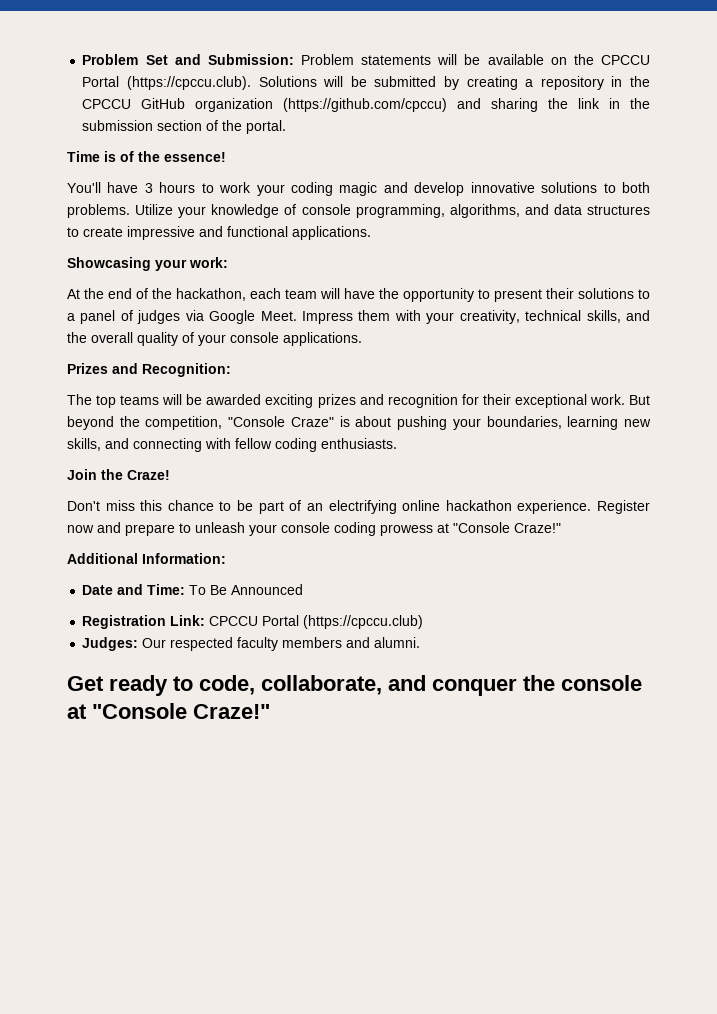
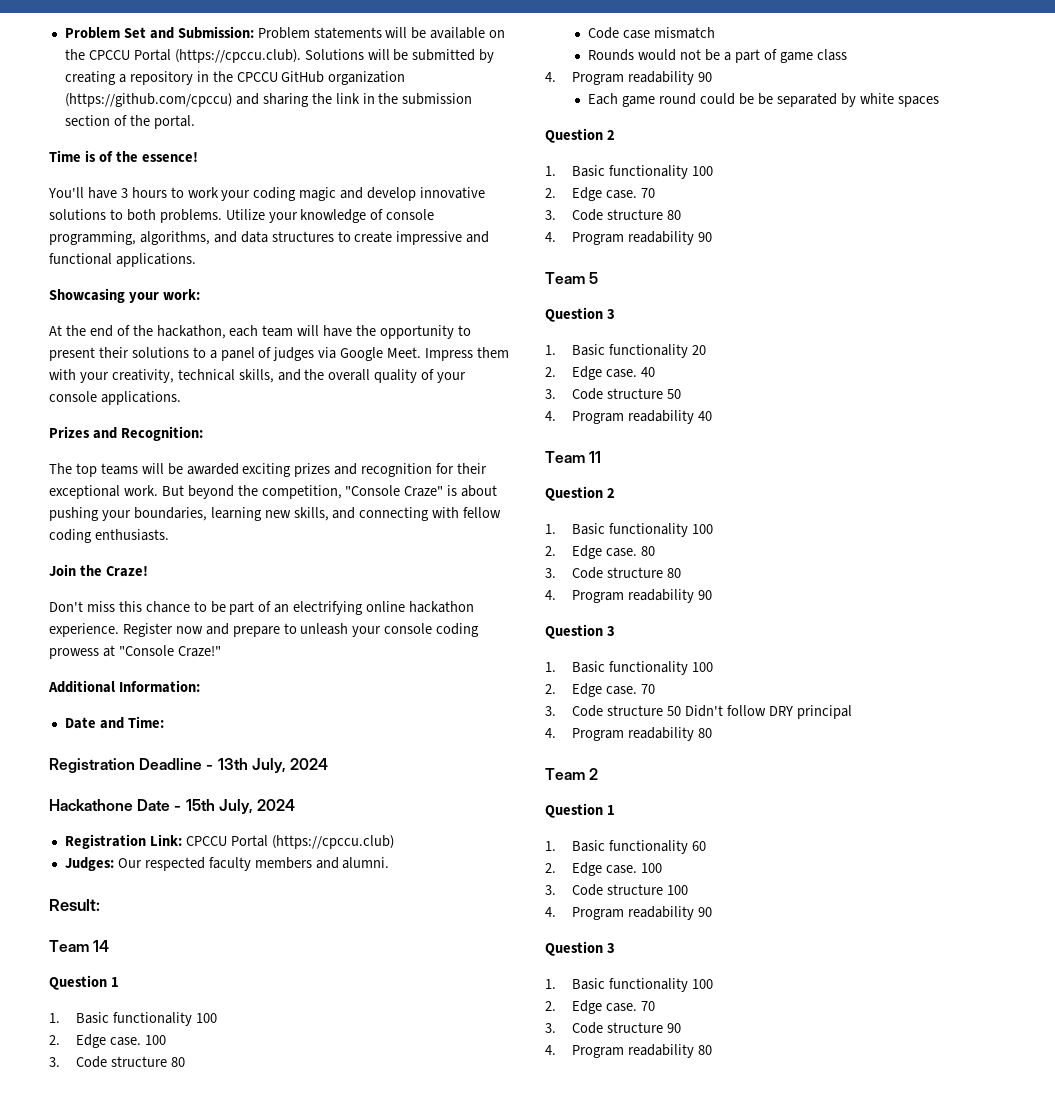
- Date and Time: To Be Announced
+ Date and Time:
+ Registration Deadline - 13th July, 2024
+ Hackathone Date - 15th July, 2024
- Get ready to code, collaborate, and conquer the console at "Console Craze!"
+ Result:
+ Team 14
+ Question 1
+ 1. Basic functionality 100
+ 2. Edge case. 100
+ 3. Code structure 80
+ Code case mismatch
+ Rounds would not be a part of game class
+ 4. Program readability 90
+ Each game round could be be separated by white spaces
+ Question 2
+ 1. Basic functionality 100
+ 2. Edge case. 70
+ 3. Code structure 80
+ 4. Program readability 90
+ Team 5
+ Question 3
+ 1. Basic functionality 20
+ 2. Edge case. 40
+ 3. Code structure 50
+ 4. Program readability 40
+ Team 11
+ Question 2
+ 1. Basic functionality 100
+ 2. Edge case. 80
+ 3. Code structure 80
+ 4. Program readability 90
+ Question 3
+ 1. Basic functionality 100
+ 2. Edge case. 70
+ 3. Code structure 50 Didn't follow DRY principal
+ 4. Program readability 80
+ Team 2
+ Question 1
+ 1. Basic functionality 60
+ 2. Edge case. 100
+ 3. Code structure 100
+ 4. Program readability 90
+ Question 3
+ 1. Basic functionality 100
+ 2. Edge case. 70
+ 3. Code structure 90
+ 4. Program readability 80

